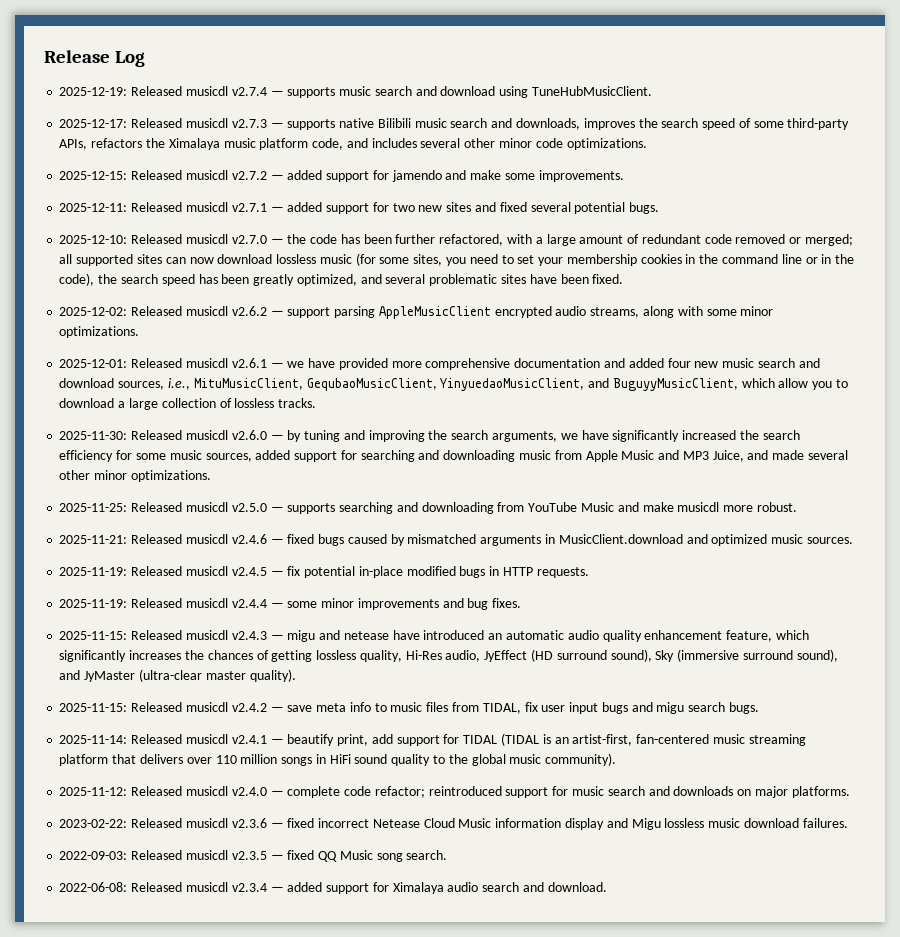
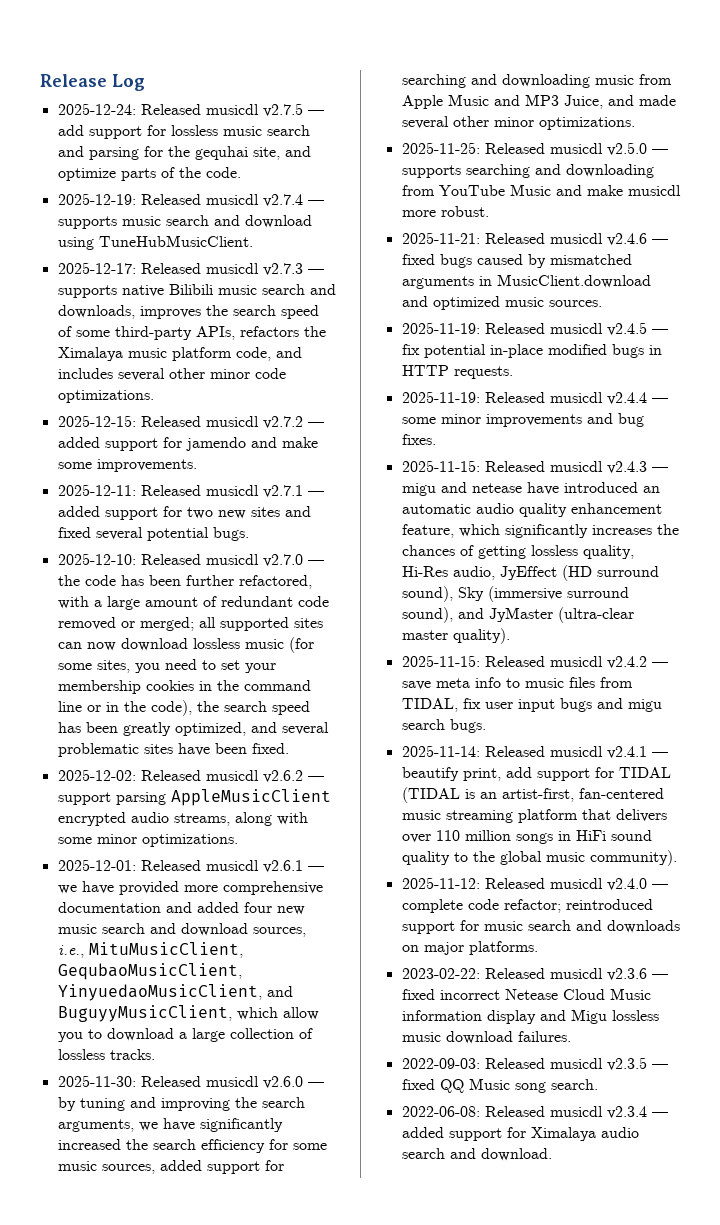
+ 2025-12-24: Released musicdl v2.7.5 — add support for lossless music search and parsing for the gequhai site, and optimize parts of the code.

